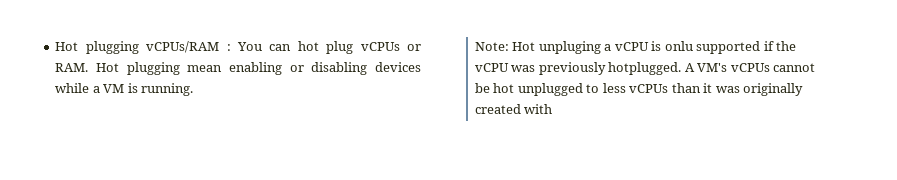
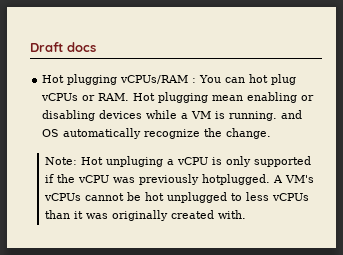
+ Draft docs
- Hot plugging vCPUs/RAM : You can hot plug vCPUs or RAM. Hot plugging mean enabling or disabling devices while a VM is running.
+ Hot plugging vCPUs/RAM : You can hot plug vCPUs or RAM. Hot plugging mean enabling or disabling devices while a VM is running. and OS automatically recognize the change.
- Note: Hot unpluging a vCPU is onlu supported if the vCPU was previously hotplugged.
+ Note: Hot unpluging a vCPU is only supported if the vCPU was previously hotplugged.
- A VM's vCPUs cannot be hot unplugged to less vCPUs than it was originally created with
+ A VM's vCPUs cannot be hot unplugged to less vCPUs than it was originally created with.

